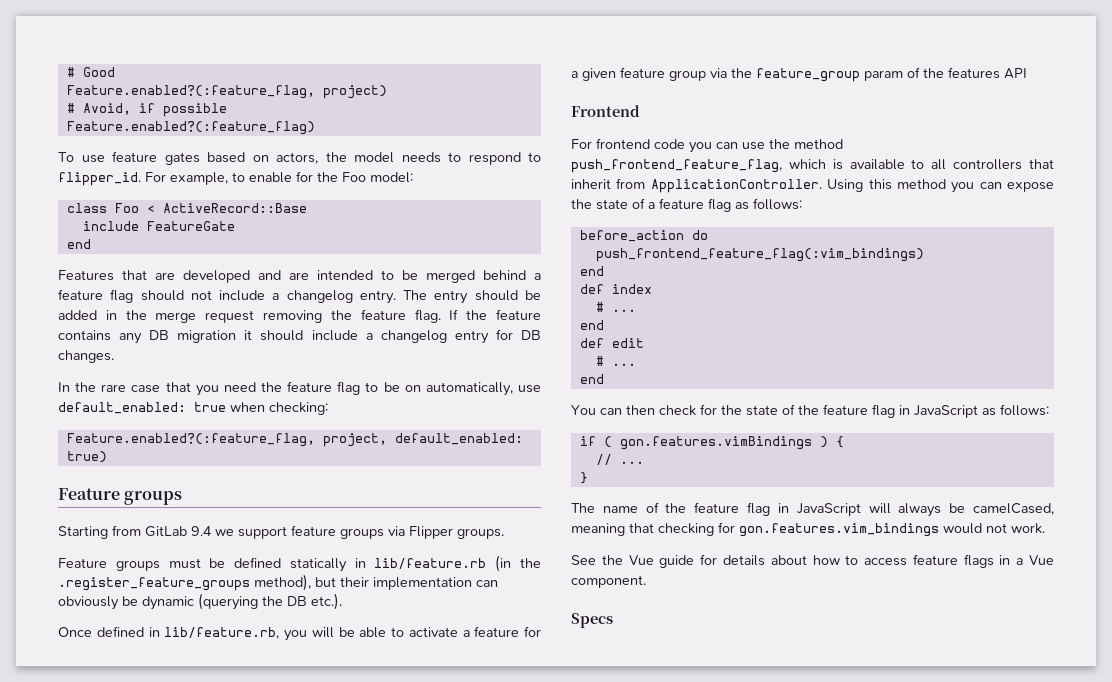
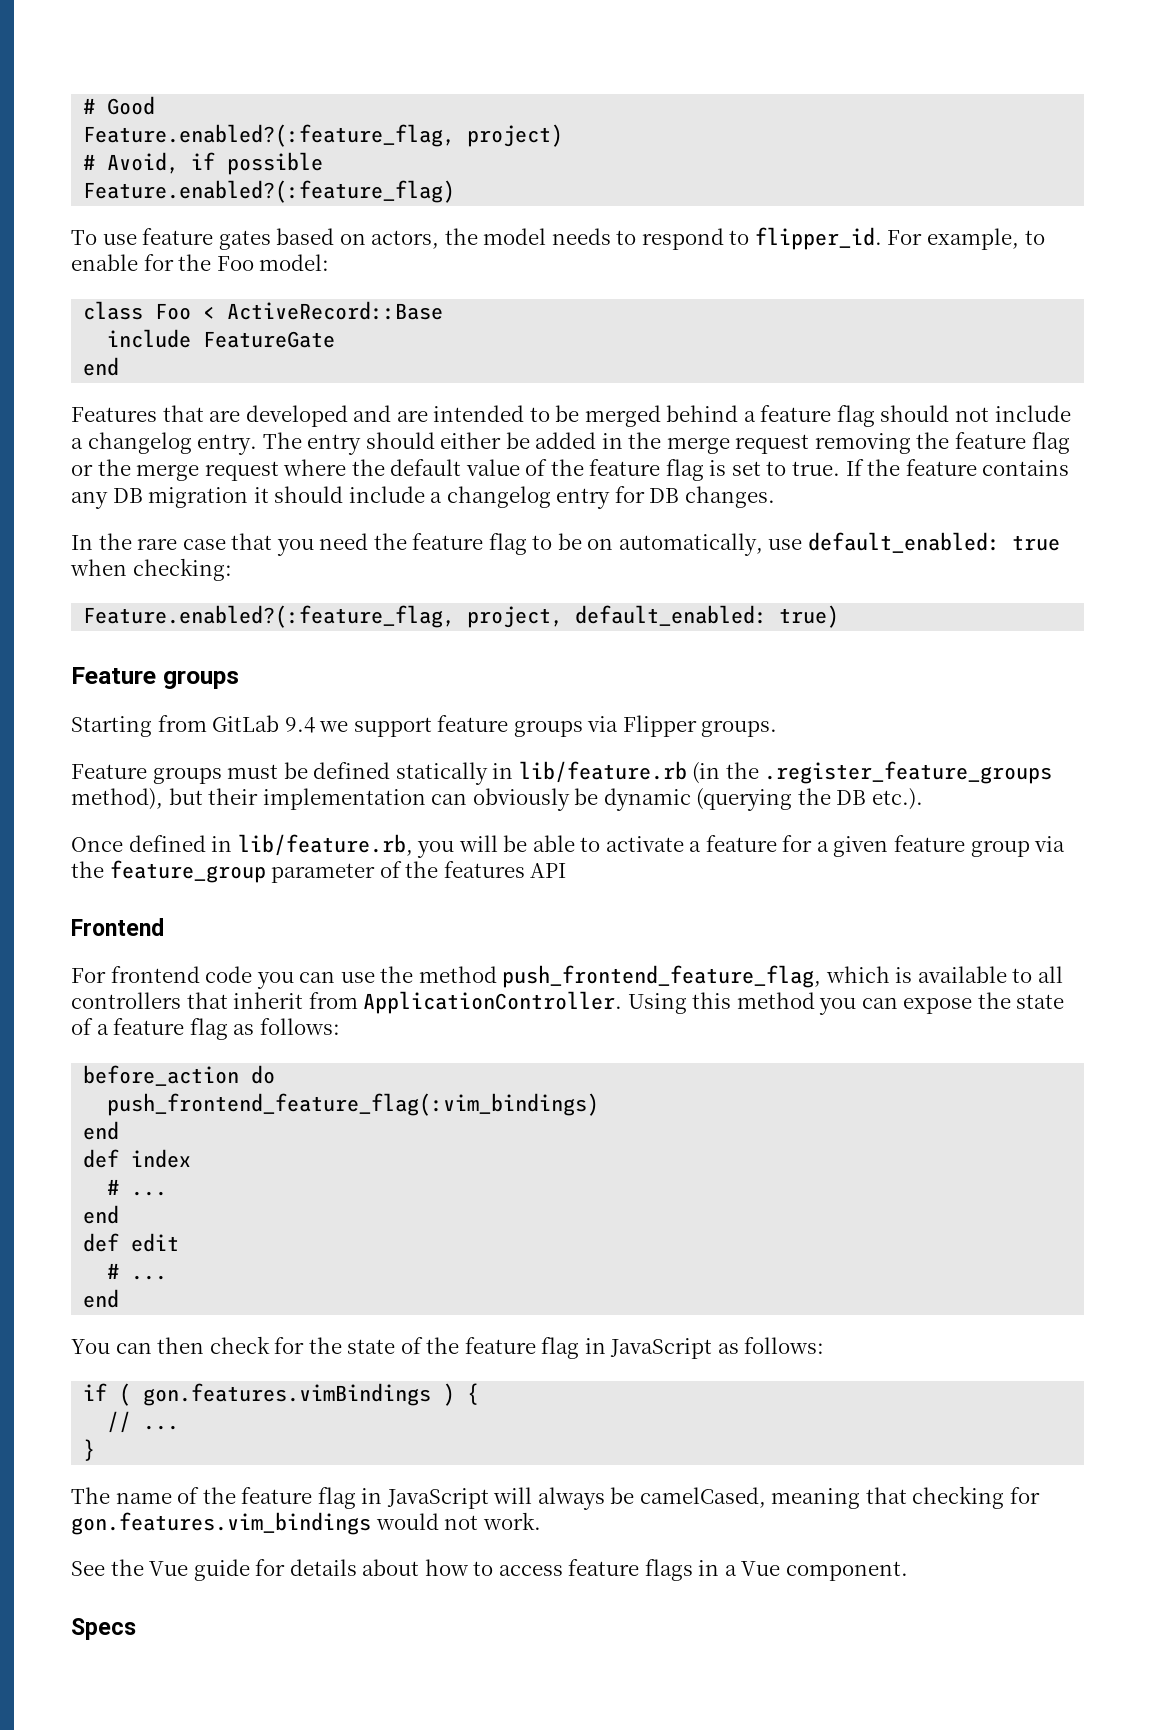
- The entry should be added in the merge request removing the feature flag.
+ The entry should either be added in the merge request removing the feature flag or the merge request where the default value of the feature flag is set to true.
- Once defined in lib/feature.rb, you will be able to activate a feature for a given feature group via the feature_group param of the features API
+ Once defined in lib/feature.rb, you will be able to activate a feature for a given feature group via the feature_group parameter of the features API

